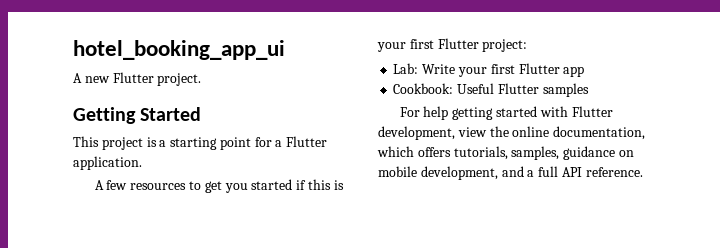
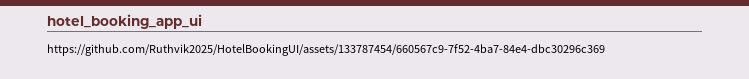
- A new Flutter project.
- Getting Started
- This project is a starting point for a Flutter application.
- A few resources to get you started if this is your first Flutter project:
- Lab: Write your first Flutter app
- Cookbook: Useful Flutter samples
- For help getting started with Flutter development, view the online documentation, which offers tutorials, samples, guidance on mobile development, and a full API reference.
+ https://github.com/Ruthvik2025/HotelBookingUI/assets/133787454/660567c9-7f52-4ba7-84e4-dbc30296c369

